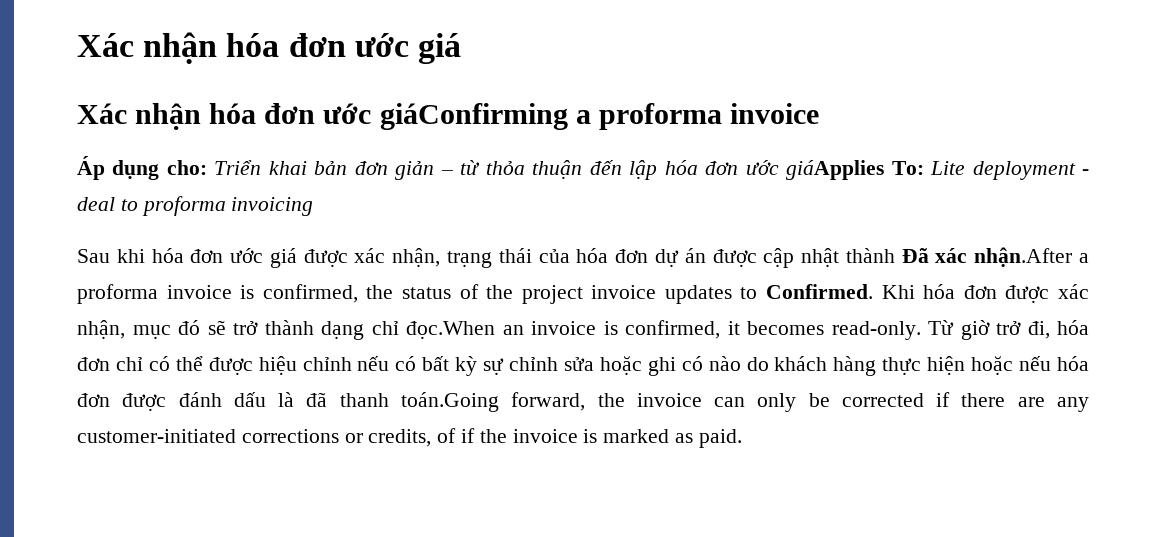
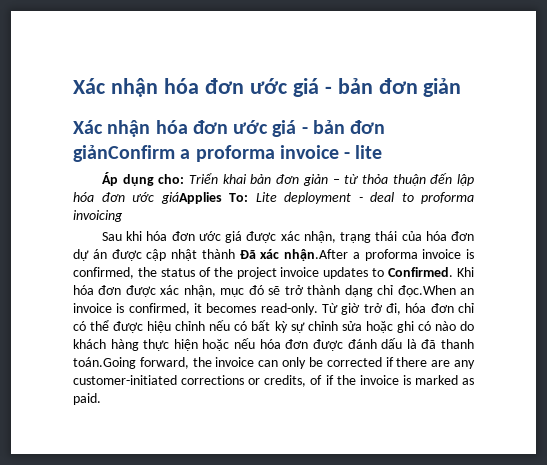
- Xác nhận hóa đơn ước giá
- Xác nhận hóa đơn ước giáConfirming a proforma invoice
+ Xác nhận hóa đơn ước giá - bản đơn giản
+ Xác nhận hóa đơn ước giá - bản đơn giảnConfirm a proforma invoice - lite

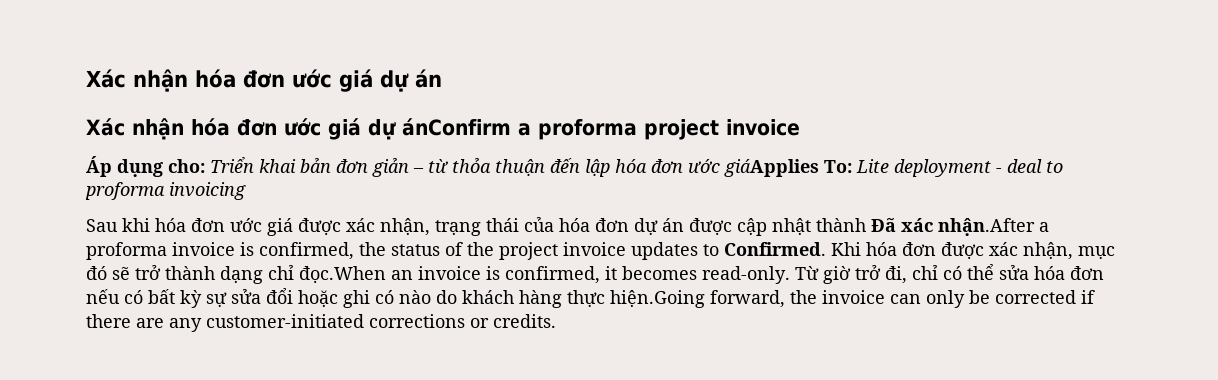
- Xác nhận hóa đơn ước giá - bản đơn giản
- Xác nhận hóa đơn ước giá - bản đơn giảnConfirm a proforma invoice - lite
+ Xác nhận hóa đơn ước giá dự án
+ Xác nhận hóa đơn ước giá dự ánConfirm a proforma project invoice
- Từ giờ trở đi, hóa đơn chỉ có thể được hiệu chỉnh nếu có bất kỳ sự chỉnh sửa hoặc ghi có nào do khách hàng thực hiện hoặc nếu hóa đơn được đánh dấu là đã thanh toán.Going forward, the invoice can only be corrected if there are any customer-initiated corrections or credits, of if the invoice is marked as paid.
+ Từ giờ trở đi, chỉ có thể sửa hóa đơn nếu có bất kỳ sự sửa đổi hoặc ghi có nào do khách hàng thực hiện.Going forward, the invoice can only be corrected if there are any customer-initiated corrections or credits.

